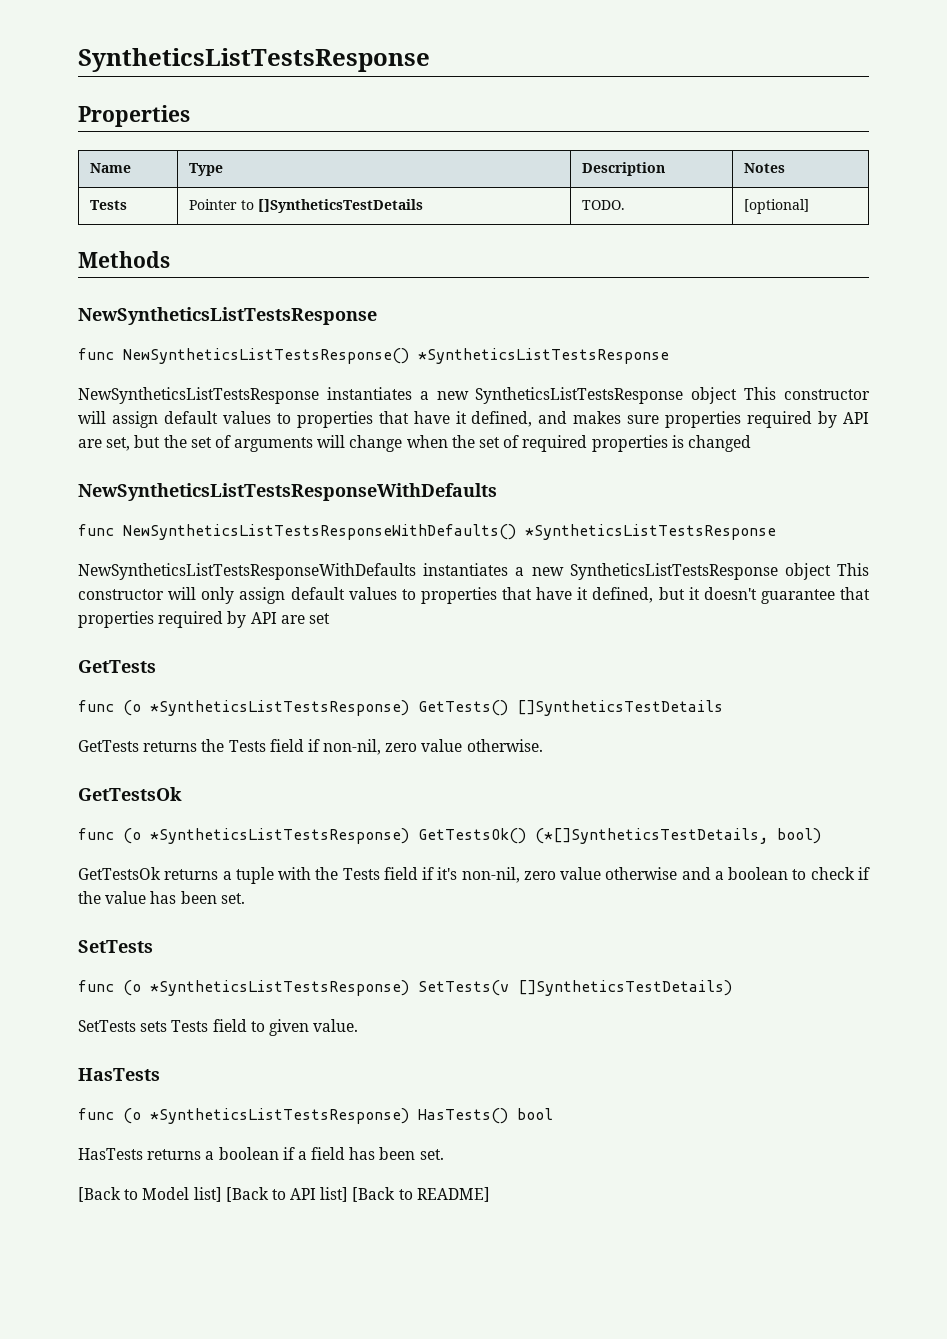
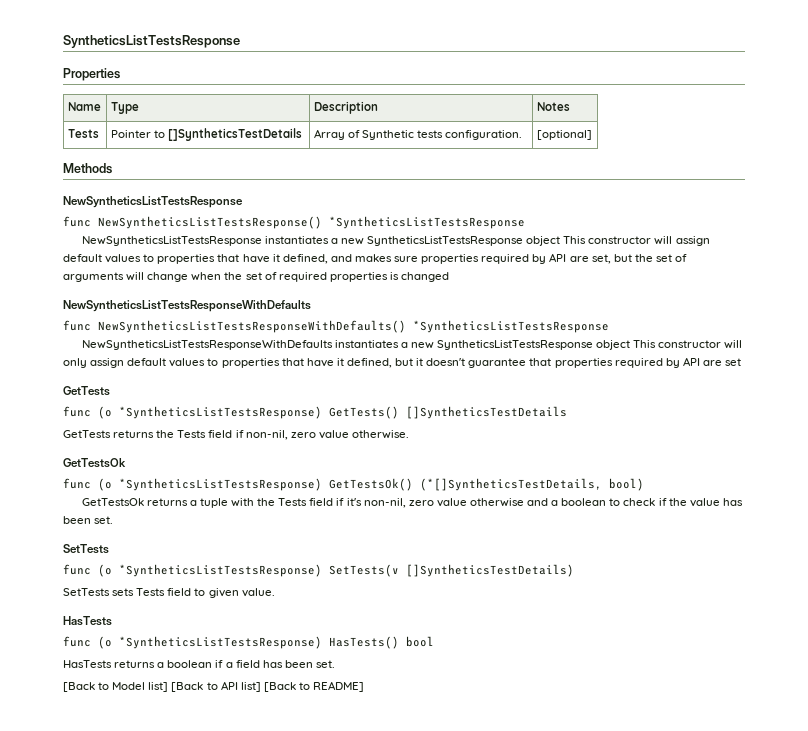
- Tests | Pointer to []SyntheticsTestDetails | TODO. | [optional]
+ Tests | Pointer to []SyntheticsTestDetails | Array of Synthetic tests configuration. | [optional]

